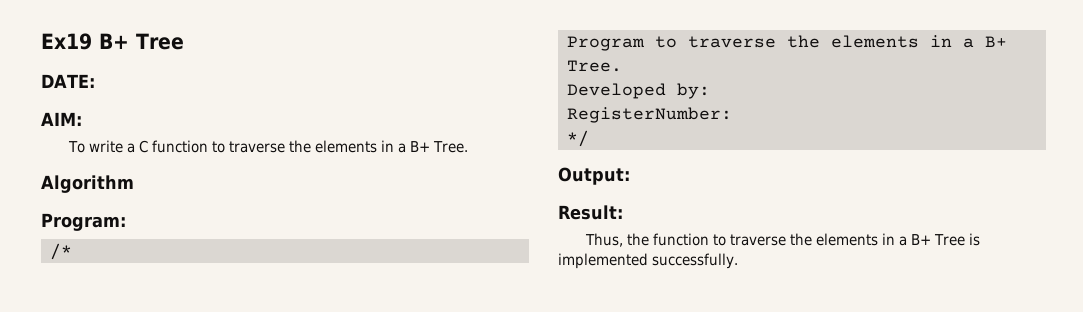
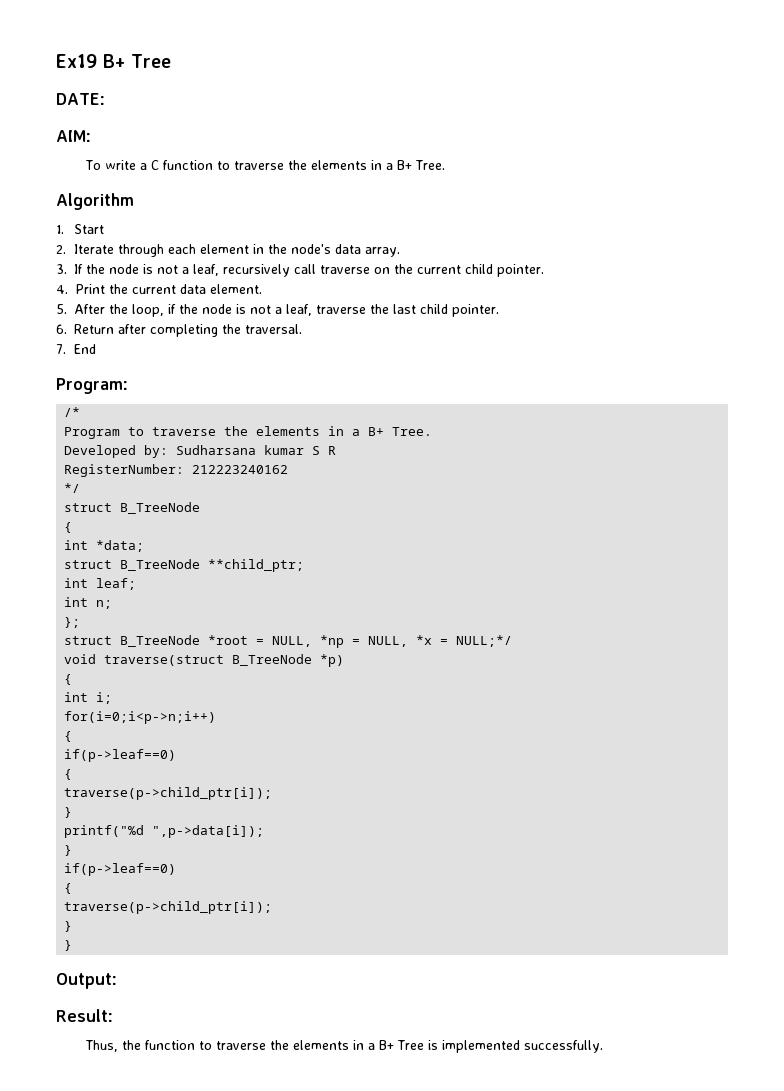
+ 1. Start
+ 2. Iterate through each element in the node's data array.
+ 3. If the node is not a leaf, recursively call traverse on the current child pointer.
+ 4. Print the current data element.
+ 5. After the loop, if the node is not a leaf, traverse the last child pointer.
+ 6. Return after completing the traversal.
+ 7. End
- Developed by:
+ Developed by: Sudharsana kumar S R
- RegisterNumber:
+ RegisterNumber: 212223240162
  */
+ struct B_TreeNode
+ {
+ int *data;
+ struct B_TreeNode **child_ptr;
+ int leaf;
+ int n;
+ };
+ struct B_TreeNode *root = NULL, *np = NULL, *x = NULL;*/
+ void traverse(struct B_TreeNode *p)
+ {
+ int i;
+ for(i=0;i<p->n;i++)
+ {
+ if(p->leaf==0)
+ {
+ traverse(p->child_ptr[i]);
+ }
+ printf("%d ",p->data[i]);
+ }
+ if(p->leaf==0)
+ {
+ traverse(p->child_ptr[i]);
+ }
+ }

